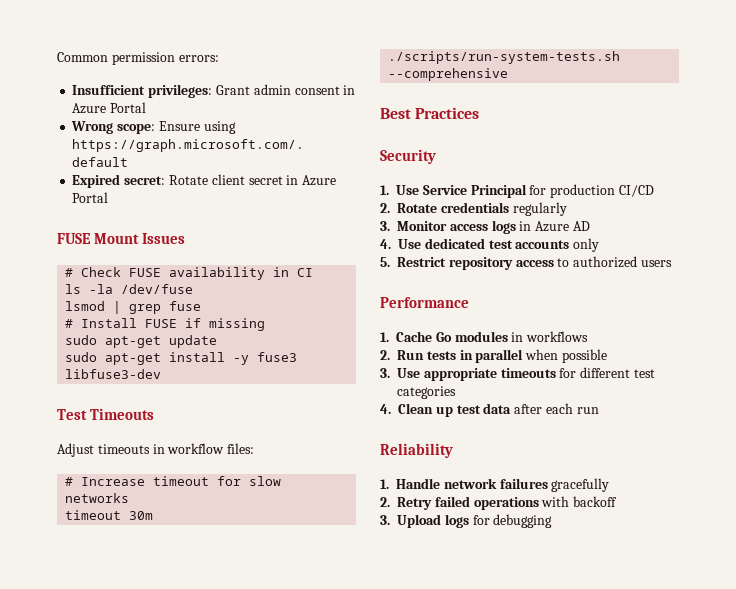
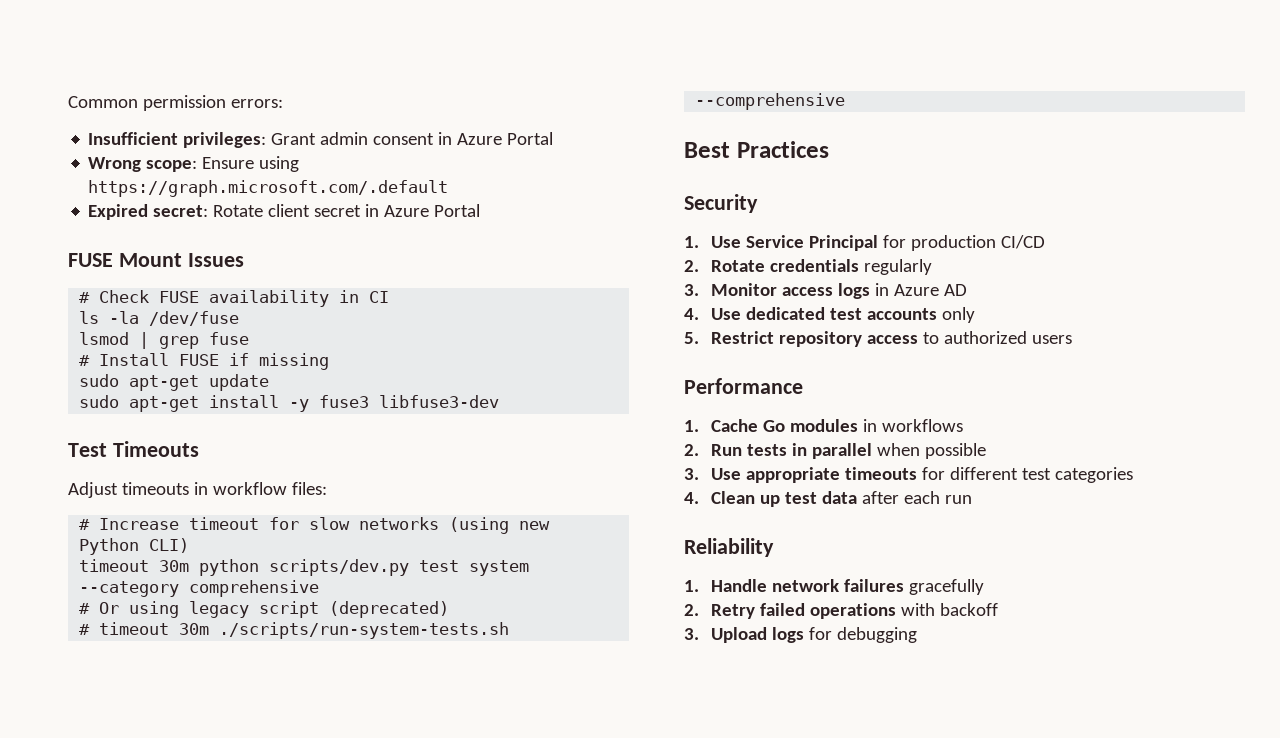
- # Increase timeout for slow networks
- timeout 30m ./scripts/run-system-tests.sh --comprehensive
+ # Increase timeout for slow networks (using new Python CLI)
+ timeout 30m python scripts/dev.py test system --category comprehensive
+ # Or using legacy script (deprecated)
+ # timeout 30m ./scripts/run-system-tests.sh --comprehensive

